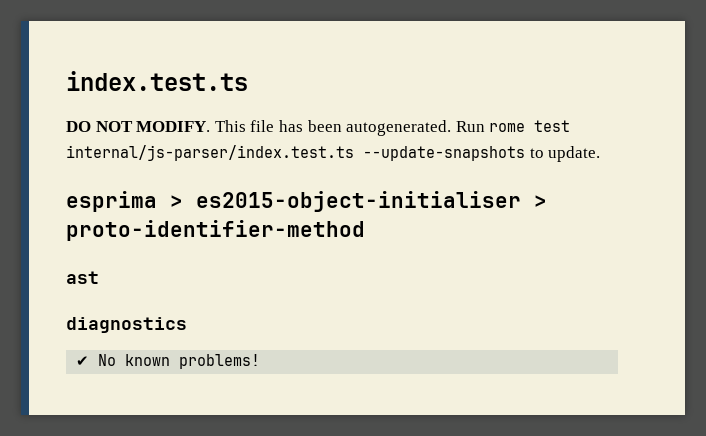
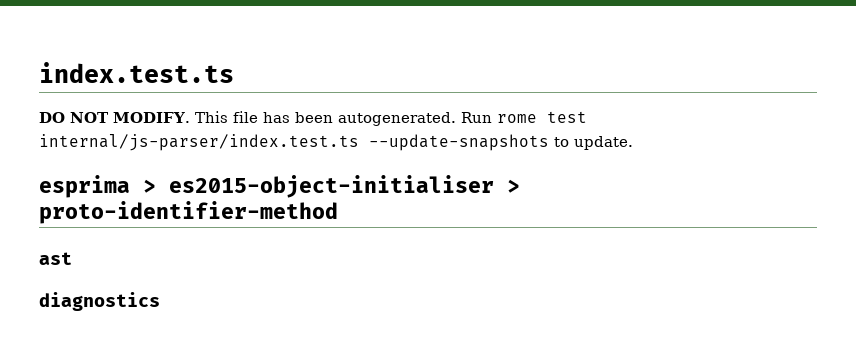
- ✔ No known problems!

